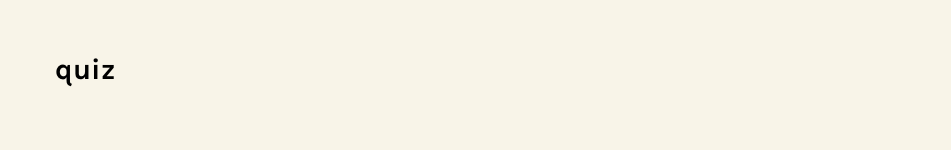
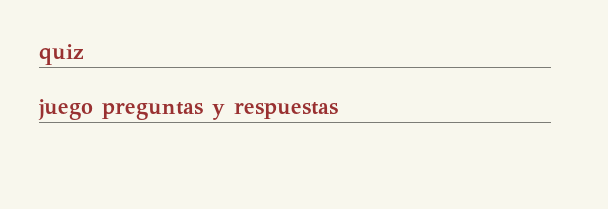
+ juego preguntas y respuestas

